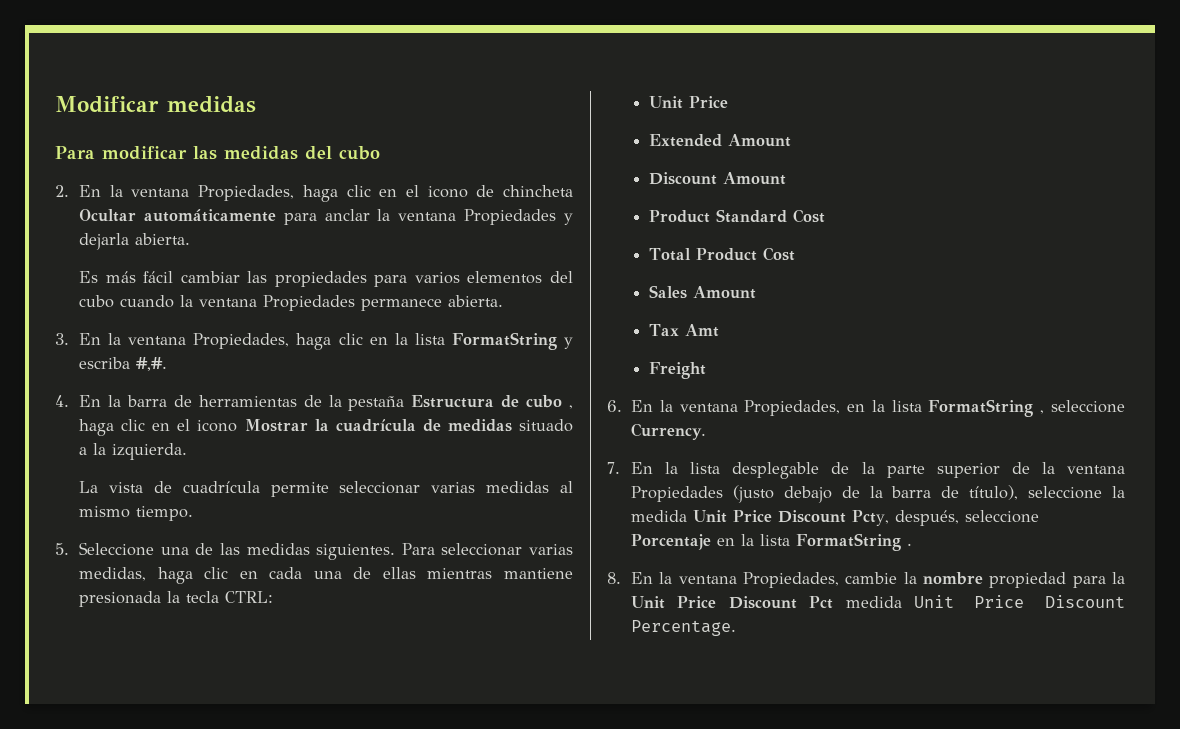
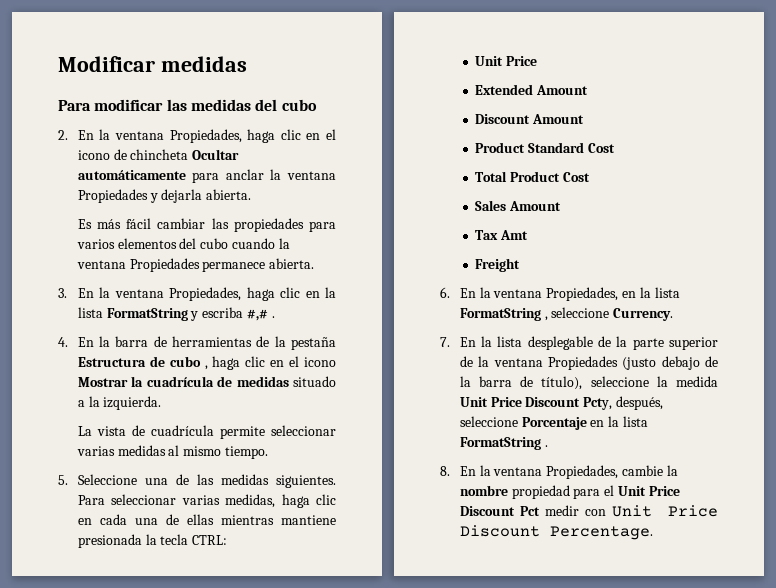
- 3. En la ventana Propiedades, haga clic en la lista FormatString y escriba #,#.
+ 3. En la ventana Propiedades, haga clic en la lista FormatString y escriba #,# .
- 8. En la ventana Propiedades, cambie la nombre propiedad para la Unit Price Discount Pct medida Unit Price Discount Percentage.
+ 8. En la ventana Propiedades, cambie la nombre propiedad para el Unit Price Discount Pct medir con Unit Price Discount Percentage.

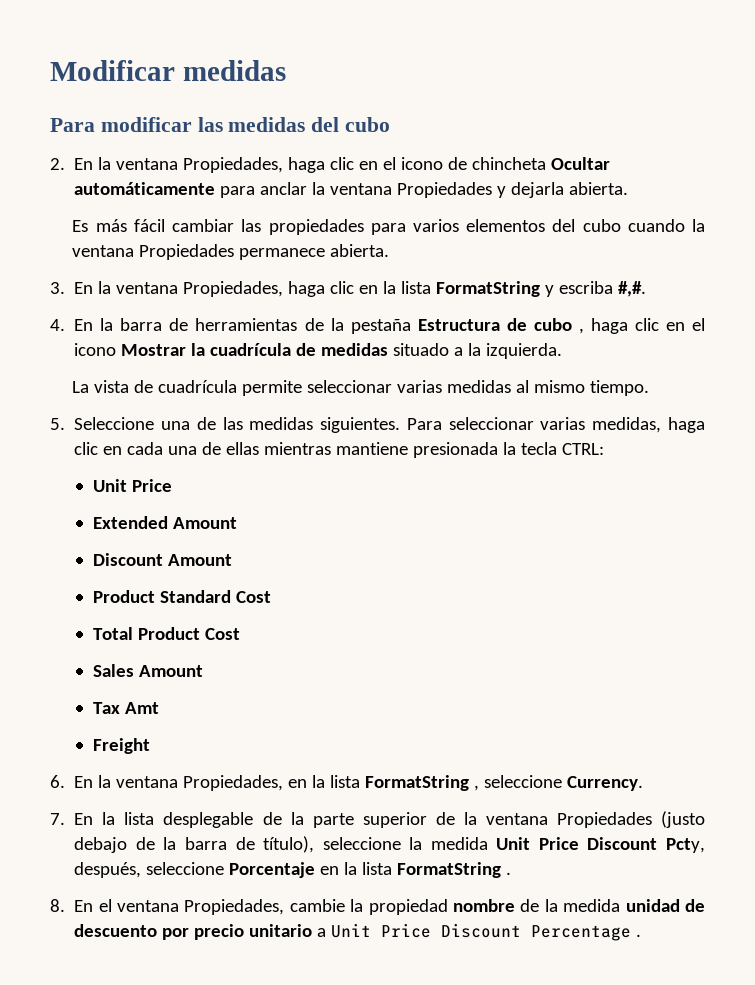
- 3. En la ventana Propiedades, haga clic en la lista FormatString y escriba #,# .
+ 3. En la ventana Propiedades, haga clic en la lista FormatString y escriba #,#.
- 8. En la ventana Propiedades, cambie la nombre propiedad para el Unit Price Discount Pct medir con Unit Price Discount Percentage.
+ 8. En el ventana Propiedades, cambie la propiedad nombre de la medida unidad de descuento por precio unitario a Unit Price Discount Percentage .

